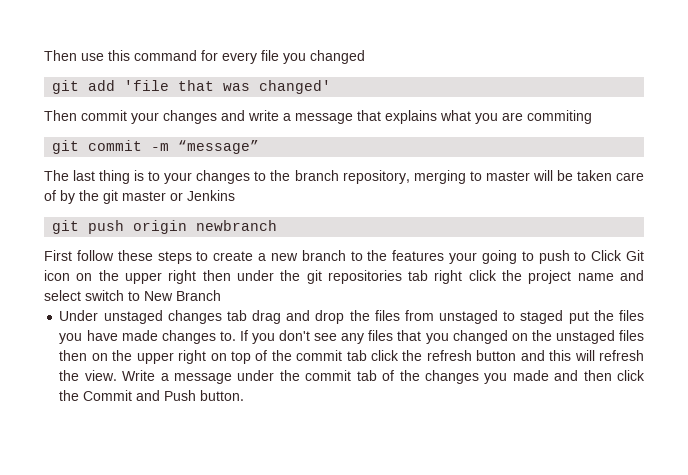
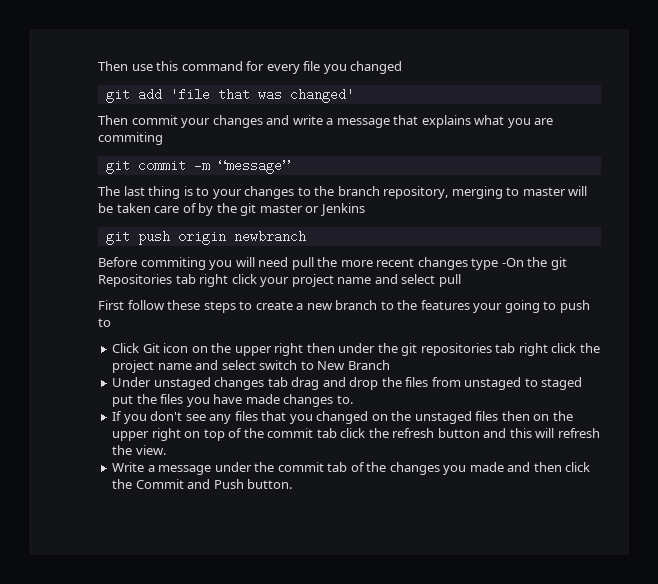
+ Before commiting you will need pull the more recent changes type -On the git Repositories tab right click your project name and select pull
- First follow these steps to create a new branch to the features your going to push to Click Git icon on the upper right then under the git repositories tab right click the project name and select switch to New Branch
+ First follow these steps to create a new branch to the features your going to push to
+ Click Git icon on the upper right then under the git repositories tab right click the project name and select switch to New Branch
- Under unstaged changes tab drag and drop the files from unstaged to staged put the files you have made changes to. If you don't see any files that you changed on the unstaged files then on the upper right on top of the commit tab click the refresh button and this will refresh the view. Write a message under the commit tab of the changes you made and then click the Commit and Push button.
+ Under unstaged changes tab drag and drop the files from unstaged to staged put the files you have made changes to.
+ If you don't see any files that you changed on the unstaged files then on the upper right on top of the commit tab click the refresh button and this will refresh the view.
+ Write a message under the commit tab of the changes you made and then click the Commit and Push button.

